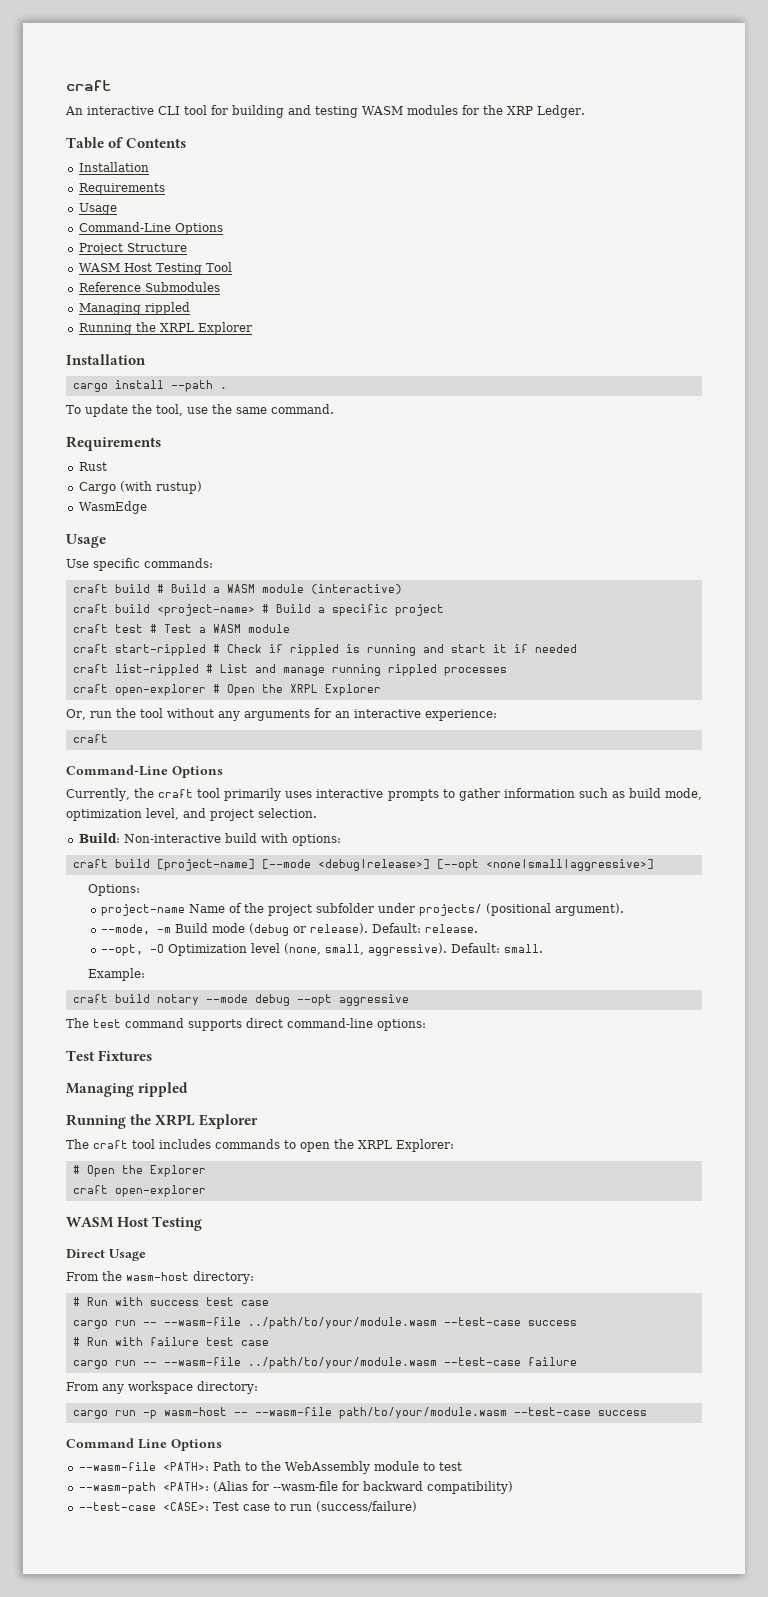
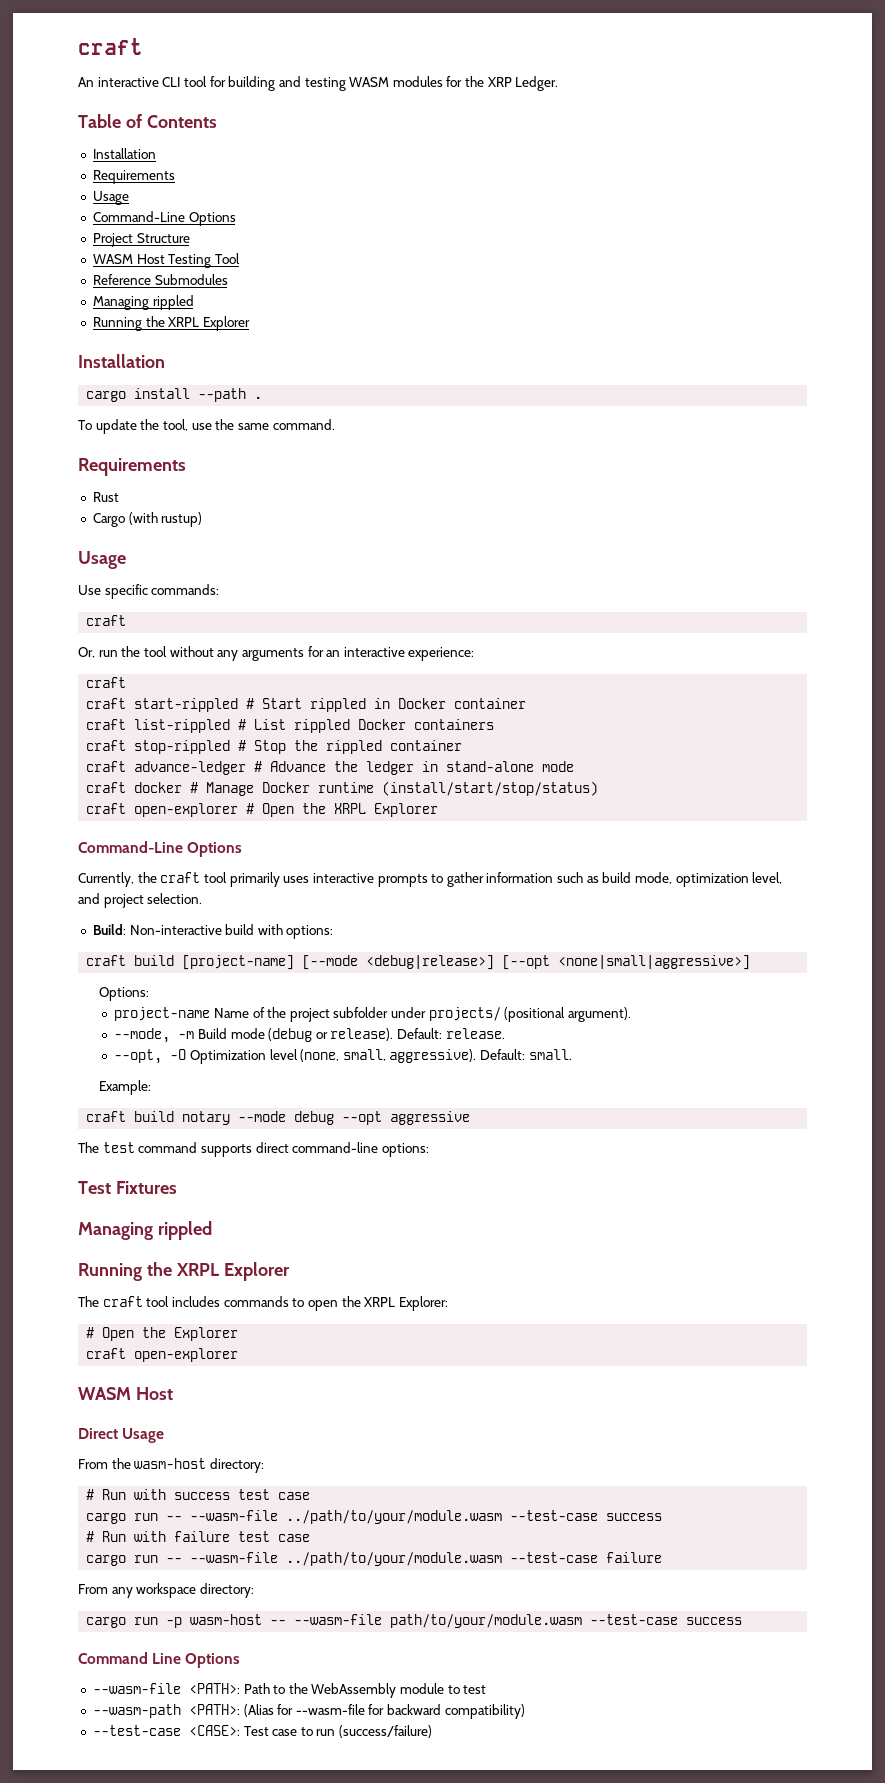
- WasmEdge
  Use specific commands:
- craft build # Build a WASM module (interactive)
- craft build <project-name> # Build a specific project
- craft test # Test a WASM module
- craft start-rippled # Check if rippled is running and start it if needed
- craft list-rippled # List and manage running rippled processes
- craft open-explorer # Open the XRPL Explorer
+ craft
+ craft start-rippled # Start rippled in Docker container
+ craft list-rippled # List rippled Docker containers
+ craft stop-rippled # Stop the rippled container
+ craft advance-ledger # Advance the ledger in stand-alone mode
+ craft docker # Manage Docker runtime (install/start/stop/status)
+ craft open-explorer # Open the XRPL Explorer
  # Open the Explorer
  craft open-explorer
- WASM Host Testing
+ WASM Host

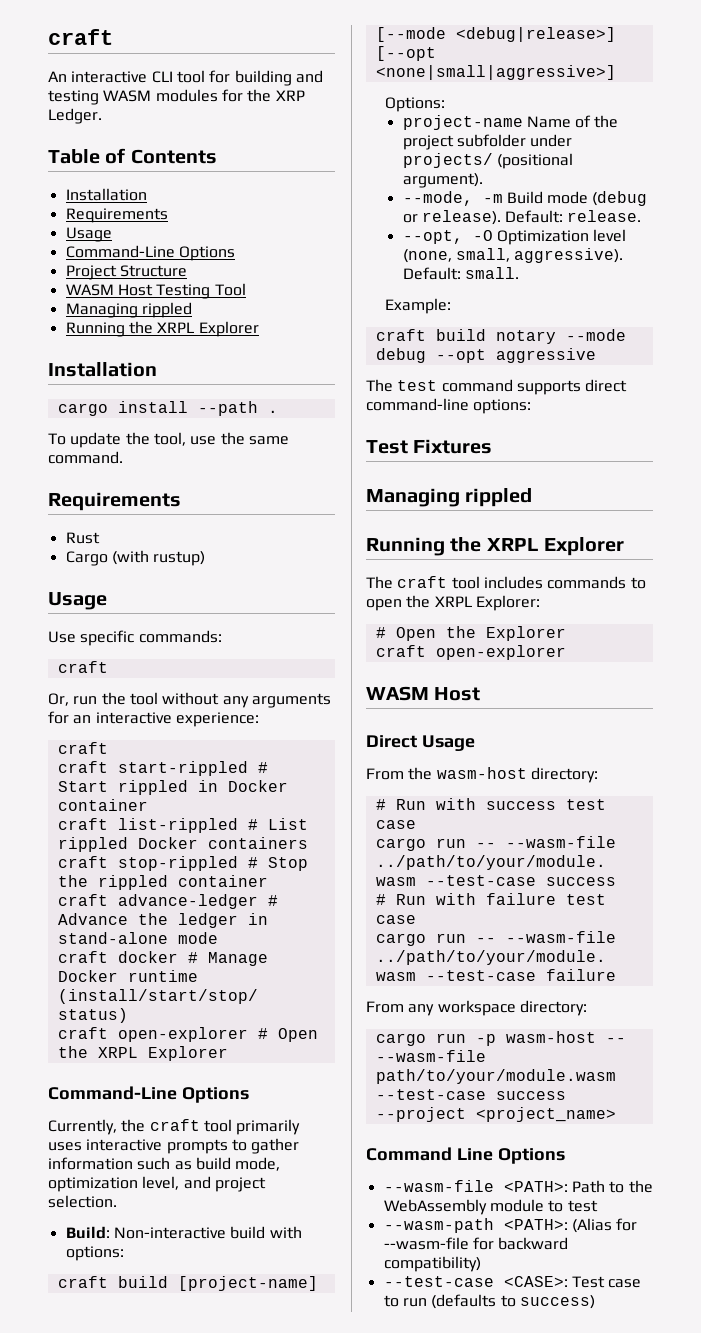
- Reference Submodules
- cargo run -p wasm-host -- --wasm-file path/to/your/module.wasm --test-case success
+ cargo run -p wasm-host -- --wasm-file path/to/your/module.wasm --test-case success --project <project_name>
- --test-case <CASE>: Test case to run (success/failure)
+ --test-case <CASE>: Test case to run (defaults to success)

